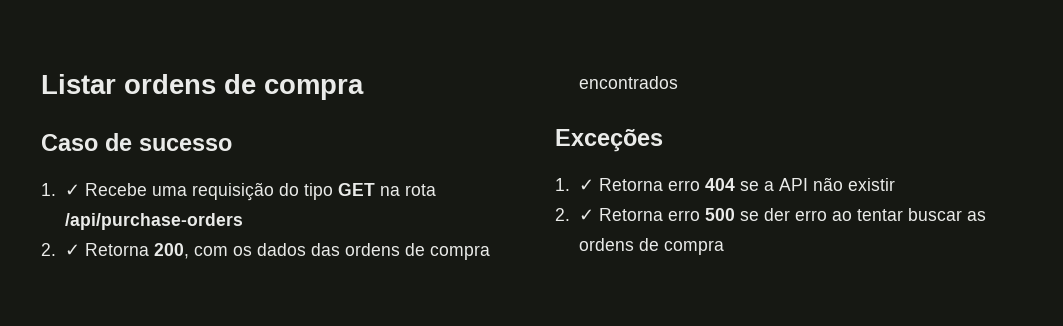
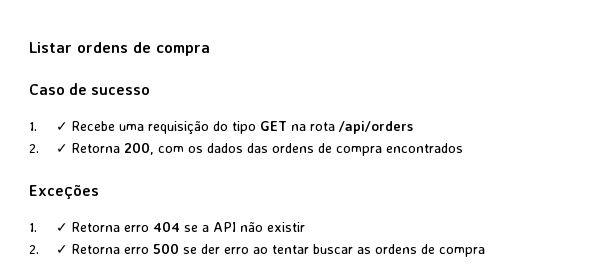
- 1. ✓ Recebe uma requisição do tipo GET na rota /api/purchase-orders
+ 1. ✓ Recebe uma requisição do tipo GET na rota /api/orders

